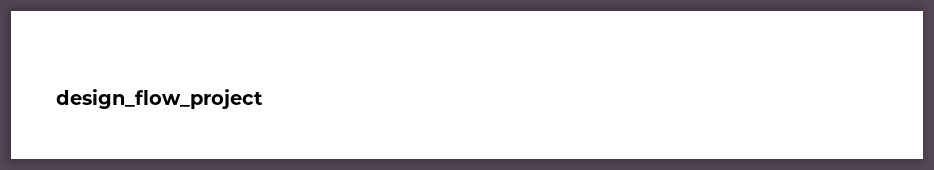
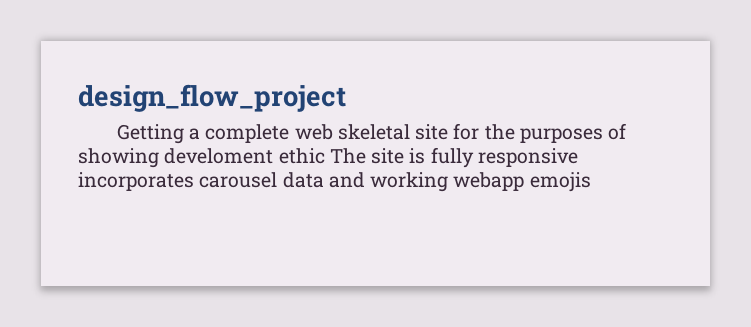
+ Getting a complete web skeletal site for the purposes of showing develoment ethic The site is fully responsive incorporates carousel data and working webapp emojis

